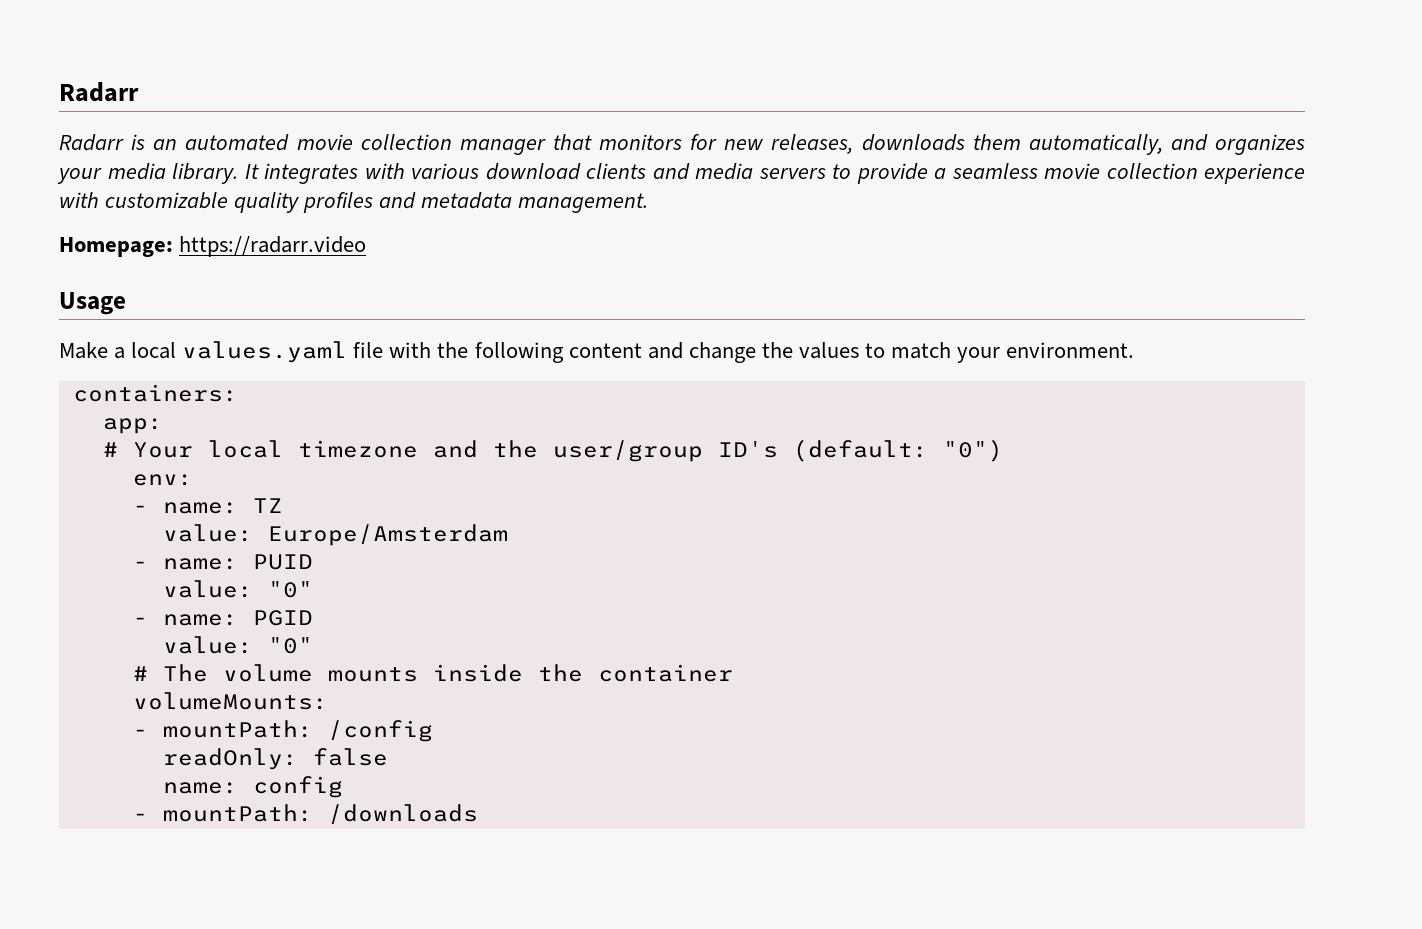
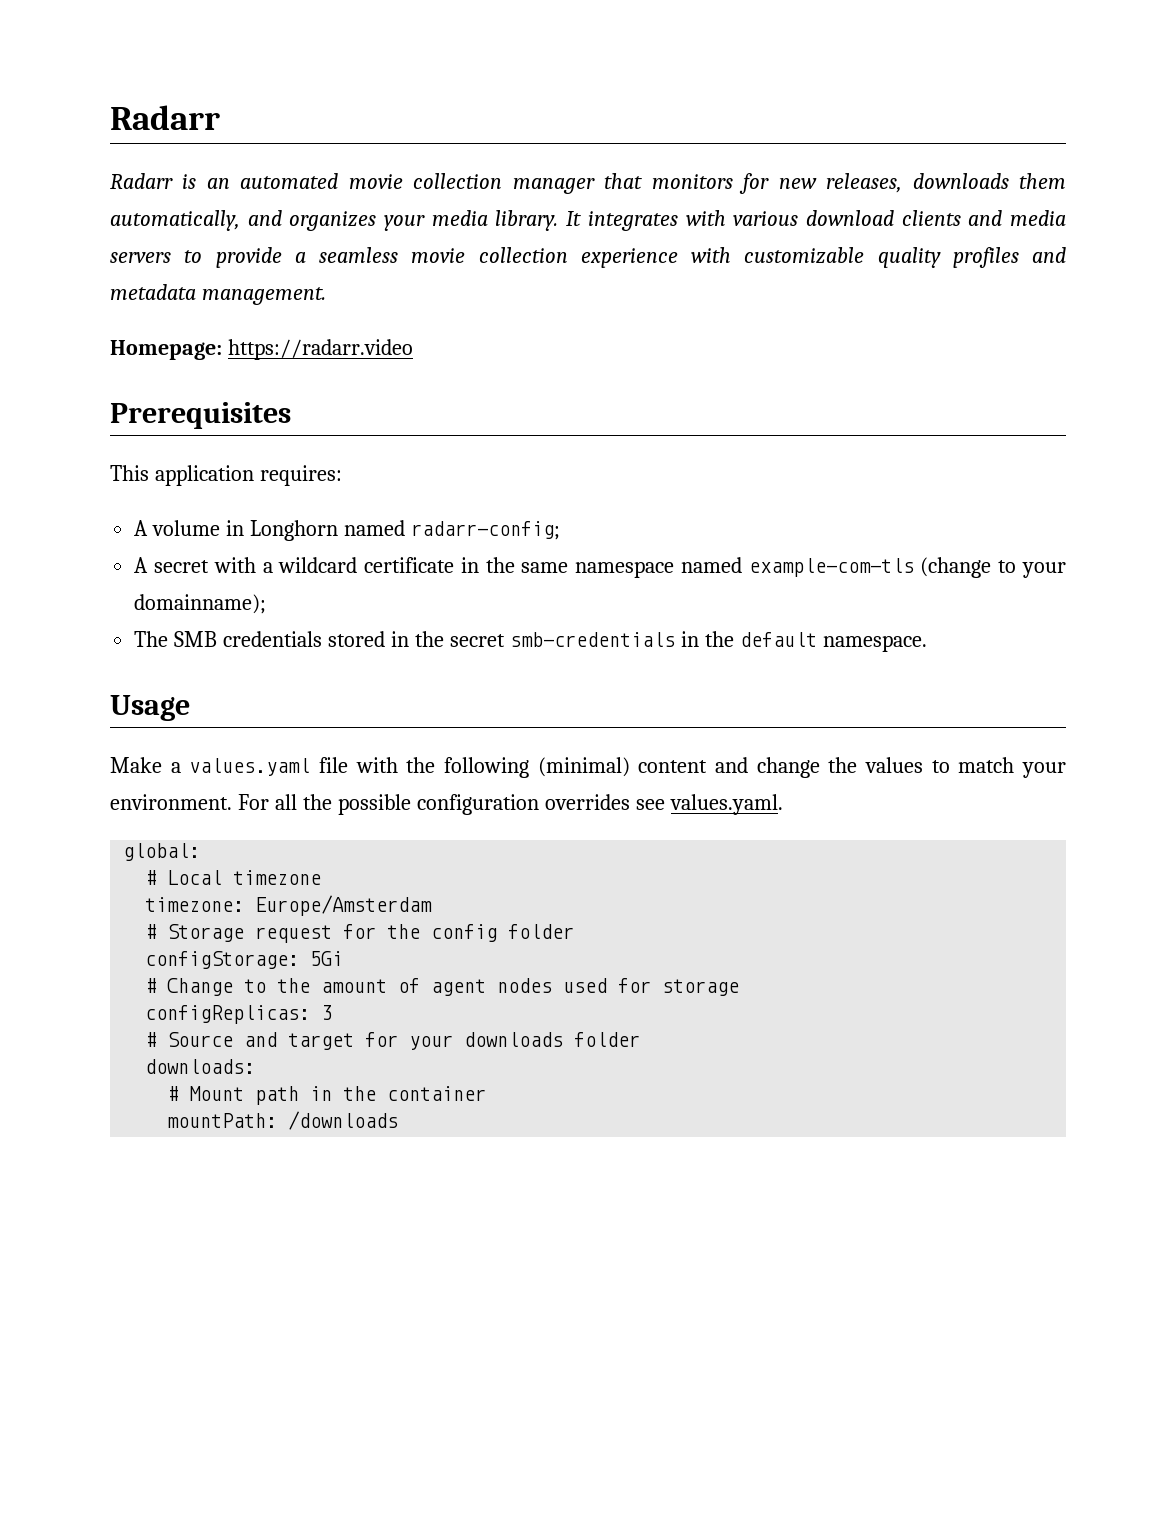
+ Prerequisites
+ This application requires:
+ A volume in Longhorn named radarr-config;
+ A secret with a wildcard certificate in the same namespace named example-com-tls (change to your domainname);
+ The SMB credentials stored in the secret smb-credentials in the default namespace.
- Make a local values.yaml file with the following content and change the values to match your environment.
- containers:
- app:
- # Your local timezone and the user/group ID's (default: "0")
- env:
- - name: TZ
- value: Europe/Amsterdam
- - name: PUID
- value: "0"
- - name: PGID
- value: "0"
- # The volume mounts inside the container
- volumeMounts:
- - mountPath: /config
- readOnly: false
- name: config
- - mountPath: /downloads
+ Make a values.yaml file with the following (minimal) content and change the values to match your environment. For all the possible configuration overrides see values.yaml.
+ global:
+ # Local timezone
+ timezone: Europe/Amsterdam
+ # Storage request for the config folder
+ configStorage: 5Gi
+ # Change to the amount of agent nodes used for storage
+ configReplicas: 3
+ # Source and target for your downloads folder
+ downloads:
+ # Mount path in the container
+ mountPath: /downloads

